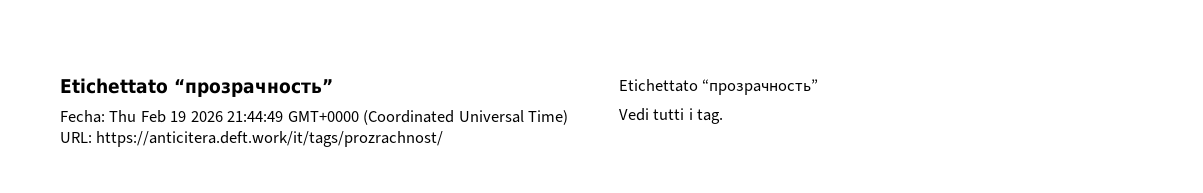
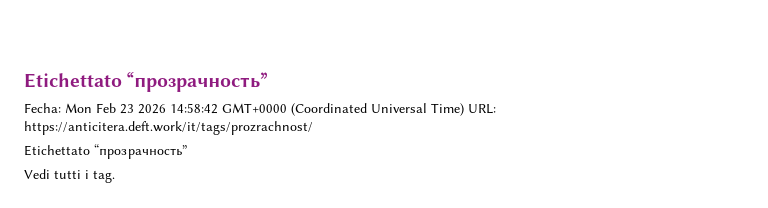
- Fecha: Thu Feb 19 2026 21:44:49 GMT+0000 (Coordinated Universal Time) URL: https://anticitera.deft.work/it/tags/prozrachnost/
+ Fecha: Mon Feb 23 2026 14:58:42 GMT+0000 (Coordinated Universal Time) URL: https://anticitera.deft.work/it/tags/prozrachnost/

